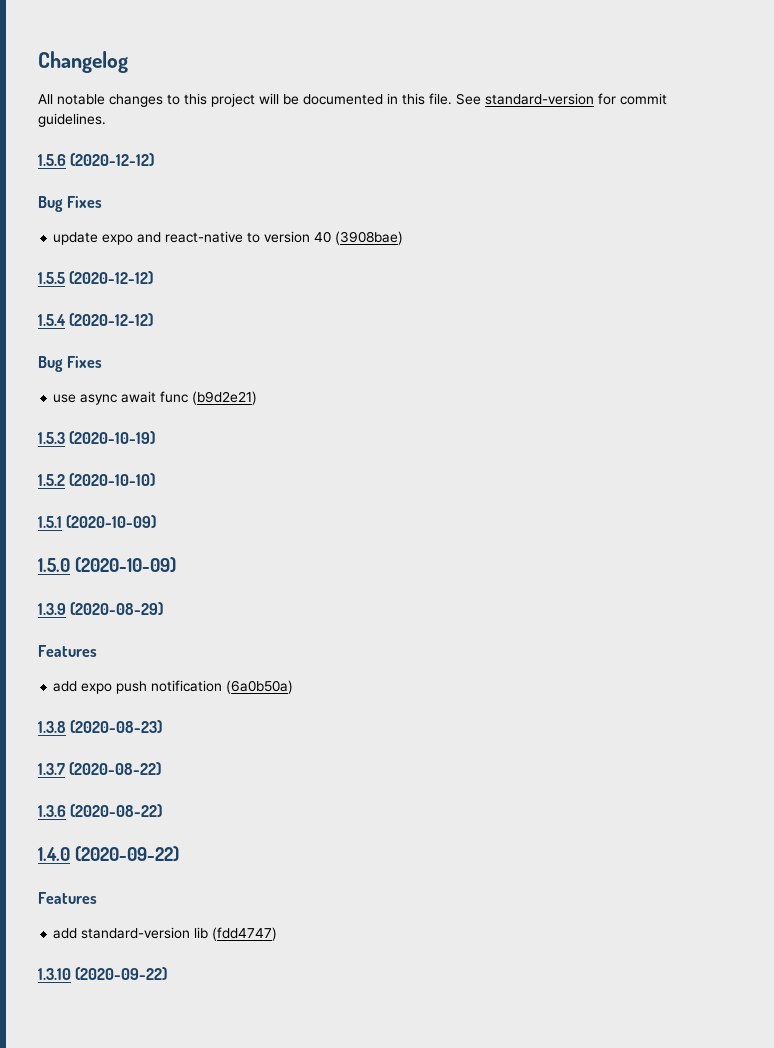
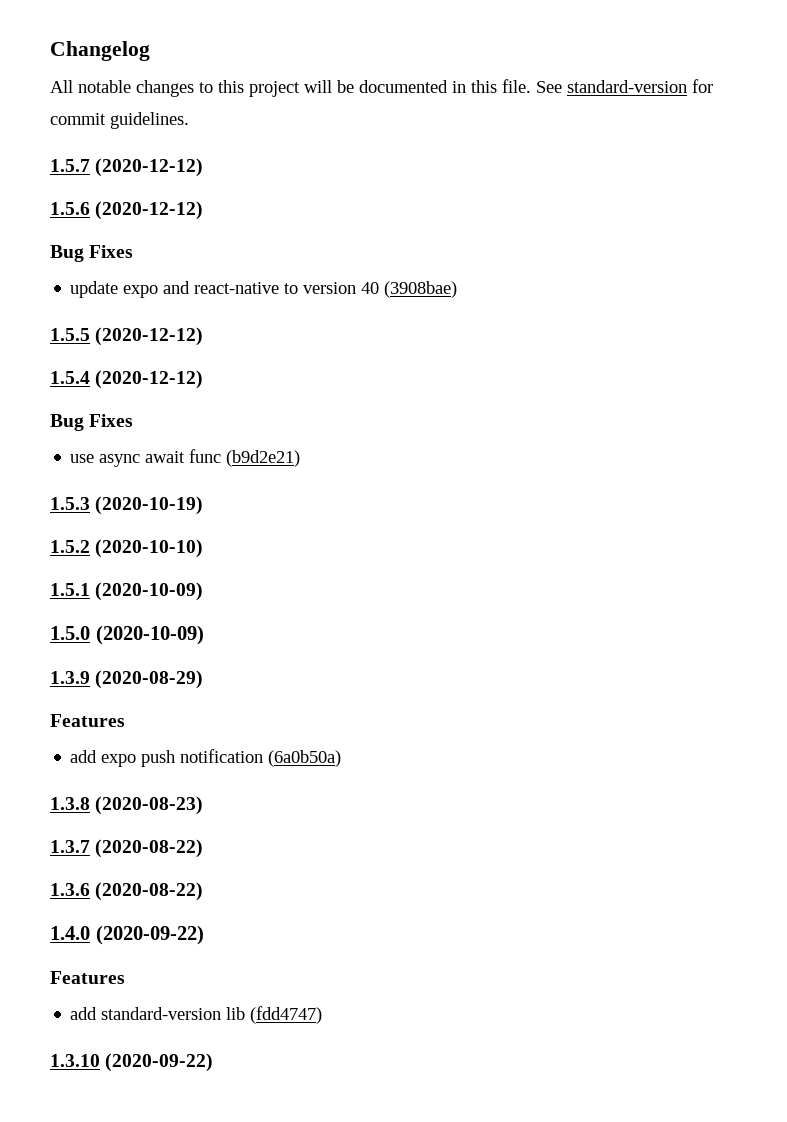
+ 1.5.7 (2020-12-12)

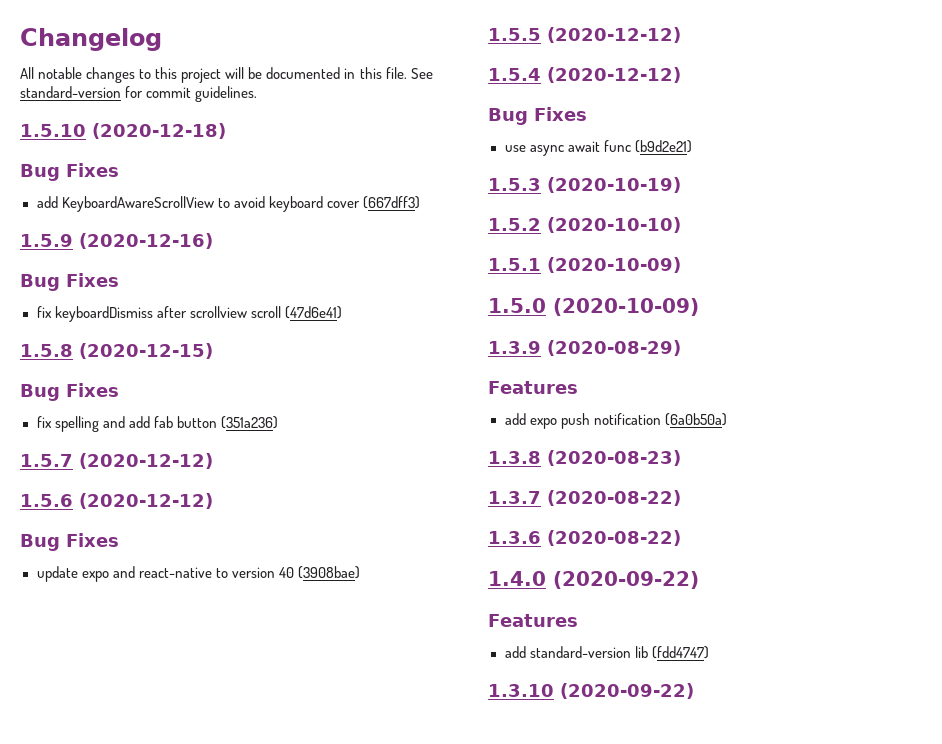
+ 1.5.10 (2020-12-18)
+ Bug Fixes
+ add KeyboardAwareScrollView to avoid keyboard cover (667dff3)
+ 1.5.9 (2020-12-16)
+ Bug Fixes
+ fix keyboardDismiss after scrollview scroll (47d6e41)
+ 1.5.8 (2020-12-15)
+ Bug Fixes
+ fix spelling and add fab button (351a236)

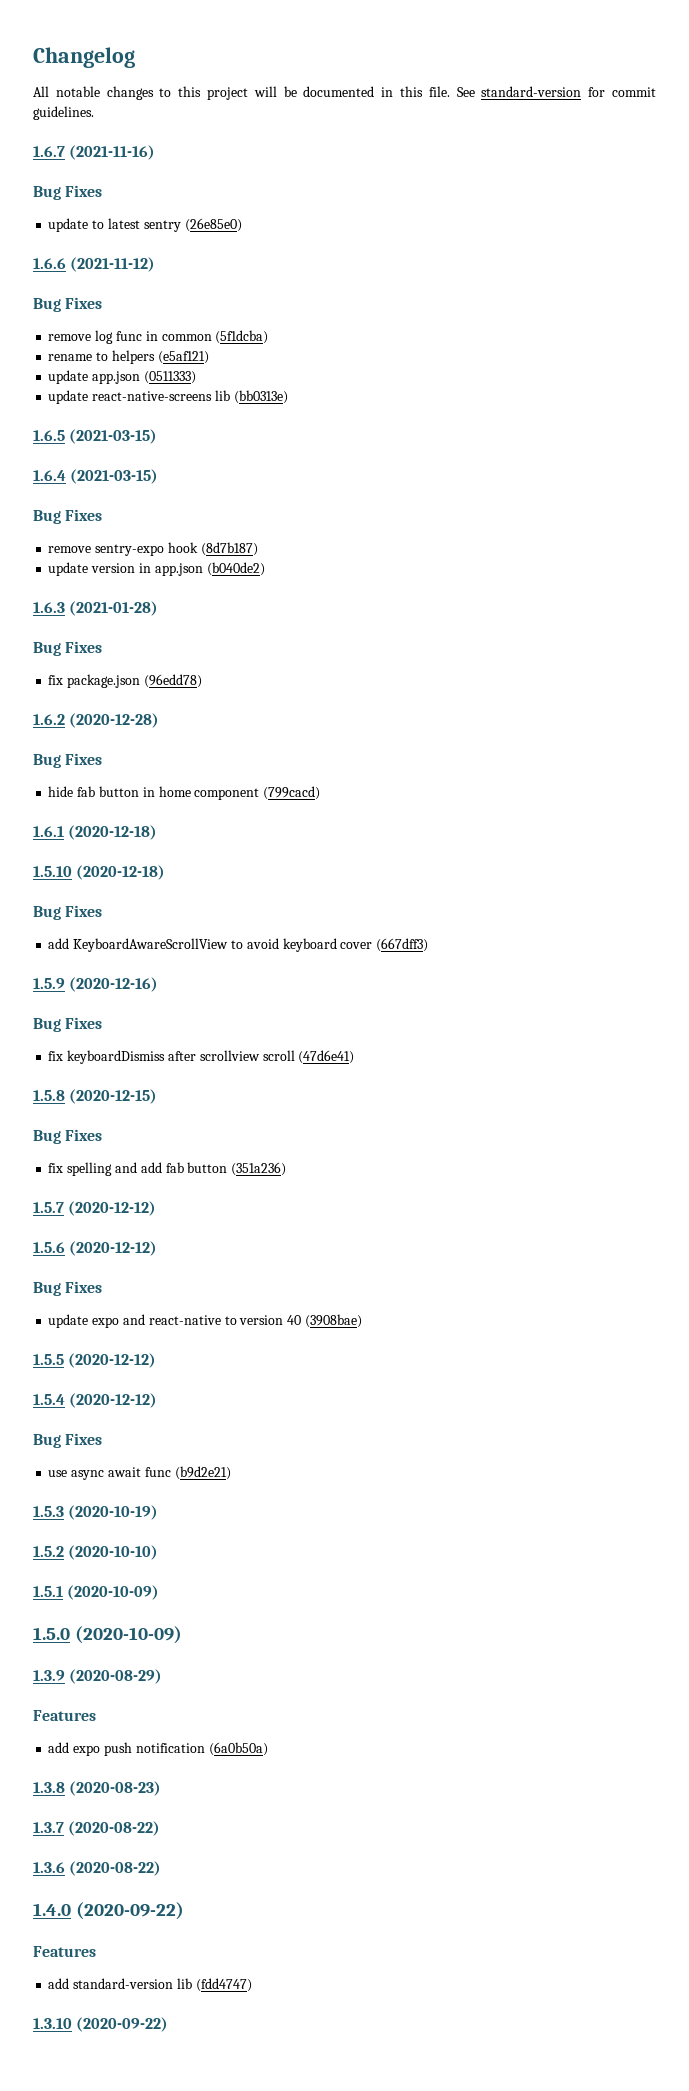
+ 1.6.7 (2021-11-16)
+ Bug Fixes
+ update to latest sentry (26e85e0)
+ 1.6.6 (2021-11-12)
+ Bug Fixes
+ remove log func in common (5f1dcba)
+ rename to helpers (e5af121)
+ update app.json (0511333)
+ update react-native-screens lib (bb0313e)
+ 1.6.5 (2021-03-15)
+ 1.6.4 (2021-03-15)
+ Bug Fixes
+ remove sentry-expo hook (8d7b187)
+ update version in app.json (b040de2)
+ 1.6.3 (2021-01-28)
+ Bug Fixes
+ fix package.json (96edd78)
+ 1.6.2 (2020-12-28)
+ Bug Fixes
+ hide fab button in home component (799cacd)
+ 1.6.1 (2020-12-18)

